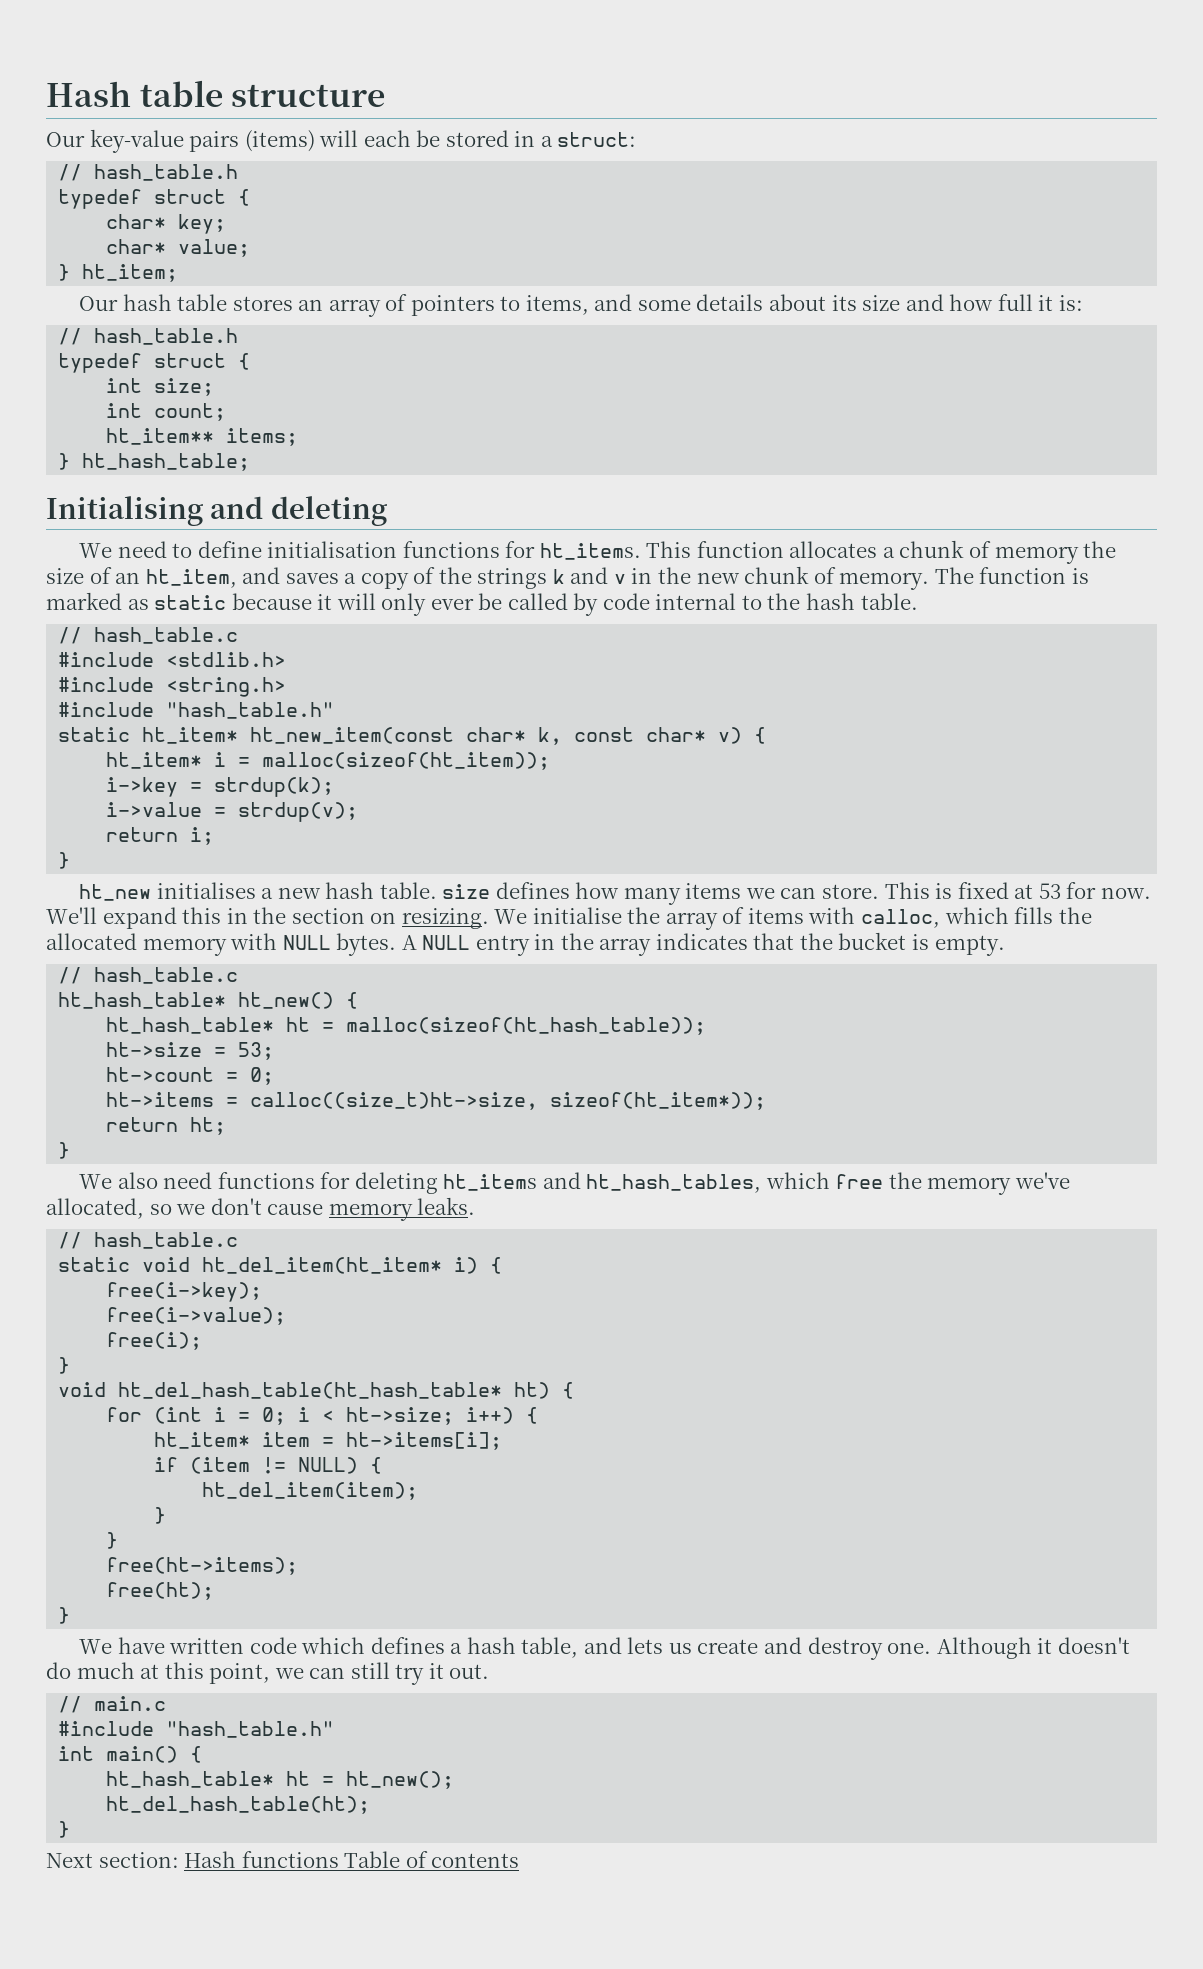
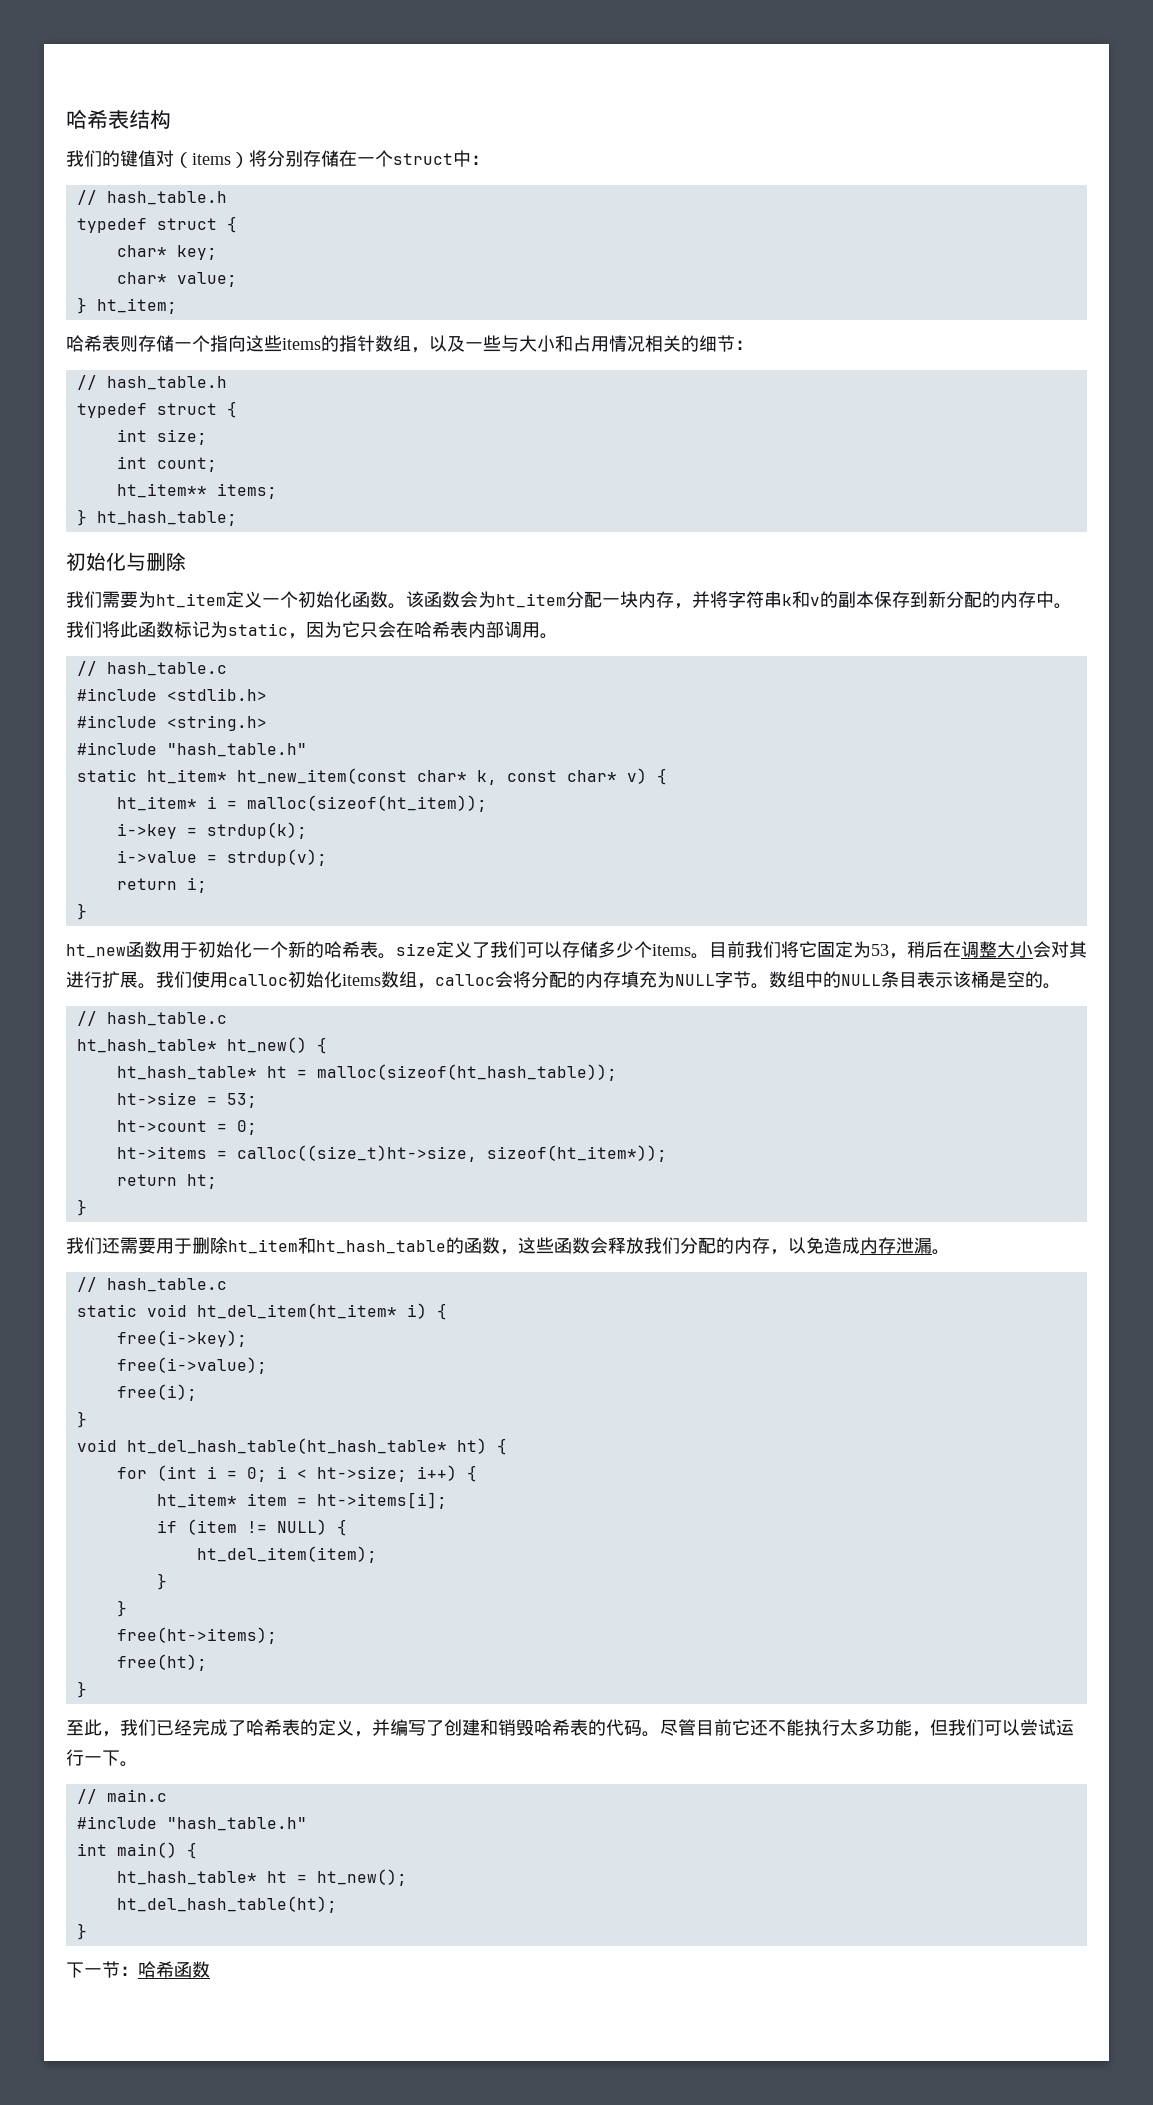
- Hash table structure
- Our key-value pairs (items) will each be stored in a struct:
+ 哈希表结构
+ 我们的键值对（items）将分别存储在一个struct中：
- Our hash table stores an array of pointers to items, and some details about its size and how full it is:
+ 哈希表则存储一个指向这些items的指针数组，以及一些与大小和占用情况相关的细节：
- Initialising and deleting
- We need to define initialisation functions for ht_items. This function allocates a chunk of memory the size of an ht_item, and saves a copy of the strings k and v in the new chunk of memory. The function is marked as static because it will only ever be called by code internal to the hash table.
+ 初始化与删除
+ 我们需要为ht_item定义一个初始化函数。该函数会为ht_item分配一块内存，并将字符串k和v的副本保存到新分配的内存中。我们将此函数标记为static，因为它只会在哈希表内部调用。
- ht_new initialises a new hash table. size defines how many items we can store. This is fixed at 53 for now. We'll expand this in the section on resizing. We initialise the array of items with calloc, which fills the allocated memory with NULL bytes. A NULL entry in the array indicates that the bucket is empty.
+ ht_new函数用于初始化一个新的哈希表。size定义了我们可以存储多少个items。目前我们将它固定为53，稍后在调整大小会对其进行扩展。我们使用calloc初始化items数组，calloc会将分配的内存填充为NULL字节。数组中的NULL条目表示该桶是空的。
- We also need functions for deleting ht_items and ht_hash_tables, which free the memory we've allocated, so we don't cause memory leaks.
+ 我们还需要用于删除ht_item和ht_hash_table的函数，这些函数会释放我们分配的内存，以免造成内存泄漏。
- We have written code which defines a hash table, and lets us create and destroy one. Although it doesn't do much at this point, we can still try it out.
+ 至此，我们已经完成了哈希表的定义，并编写了创建和销毁哈希表的代码。尽管目前它还不能执行太多功能，但我们可以尝试运行一下。
- Next section: Hash functions Table of contents
+ 下一节：哈希函数

